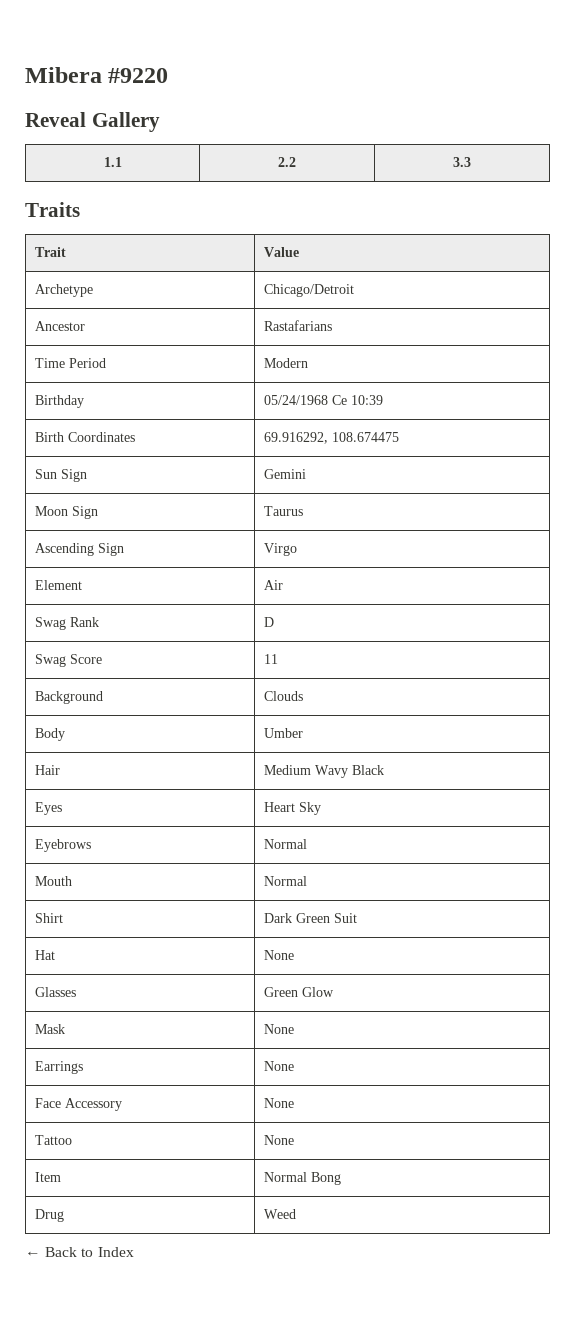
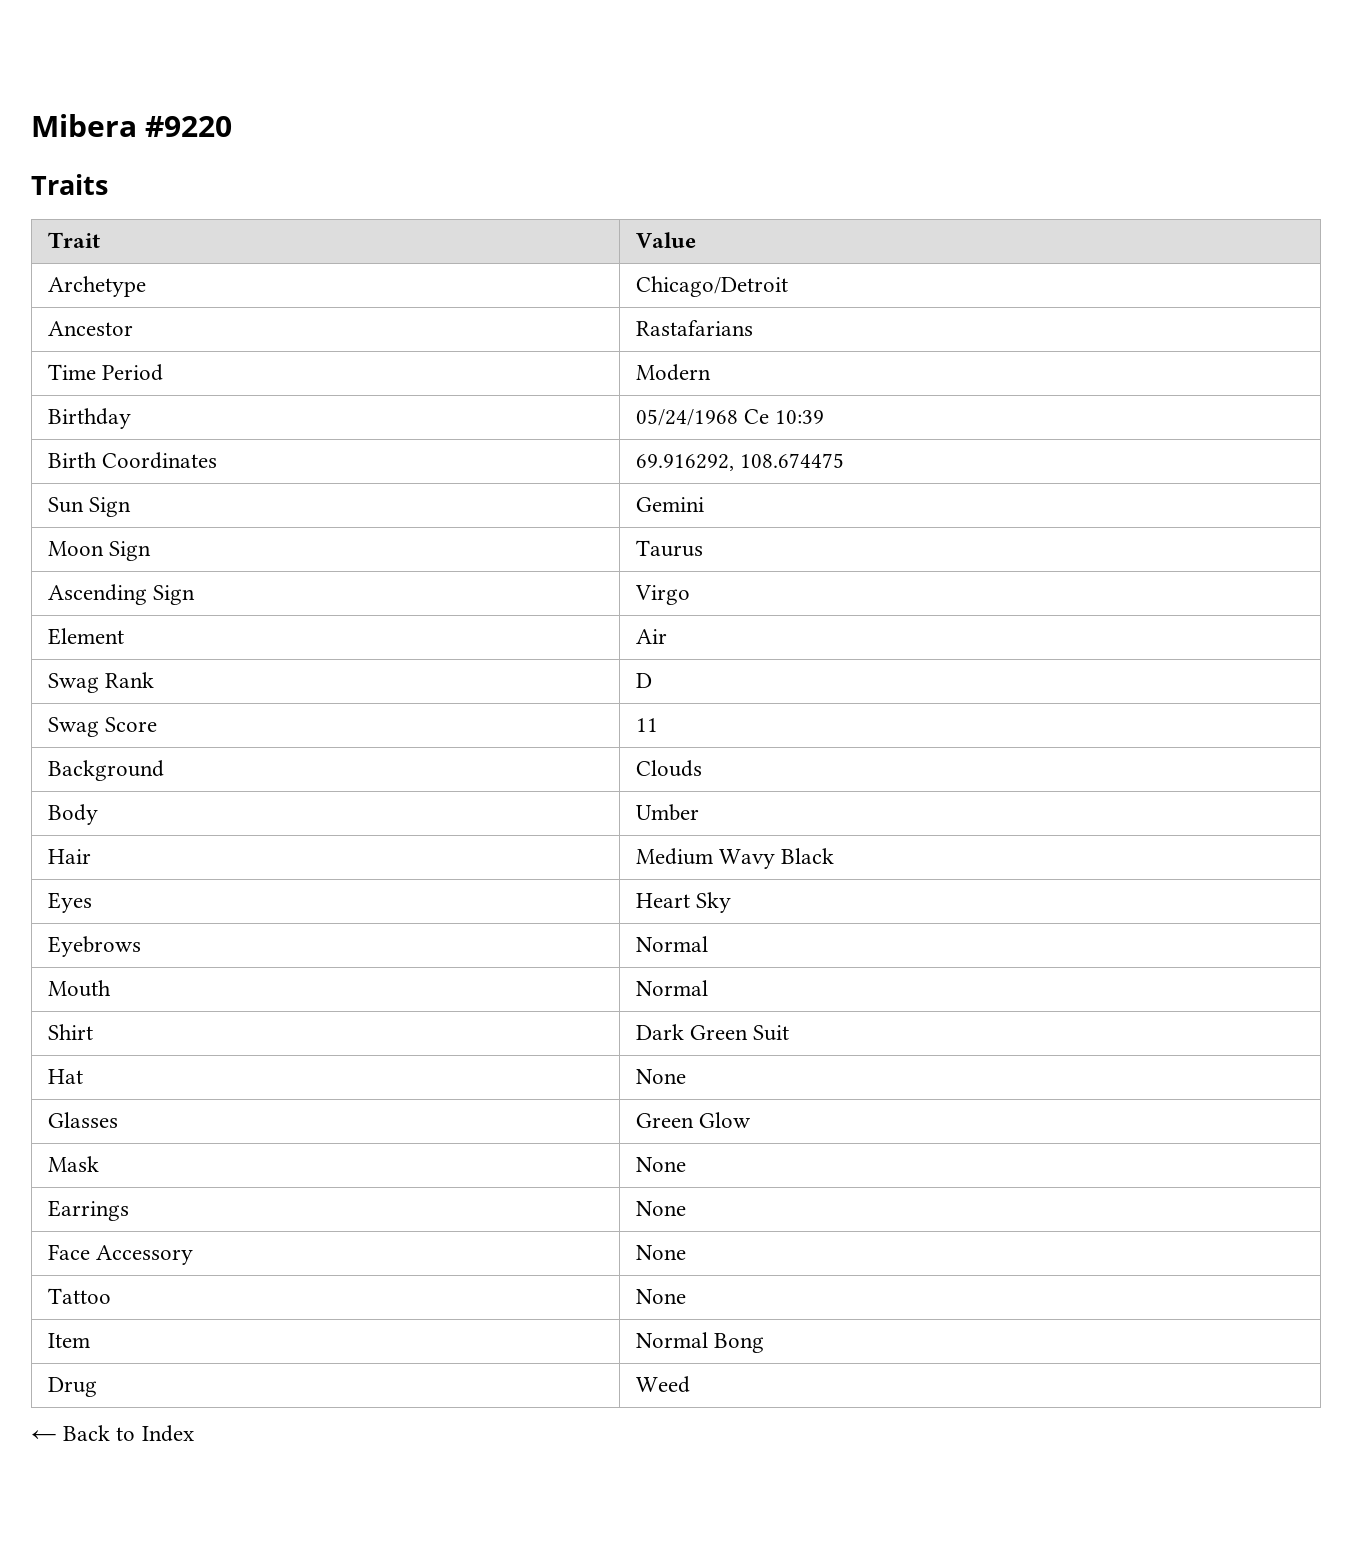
- Reveal Gallery
- 1.1 | 2.2 | 3.3

